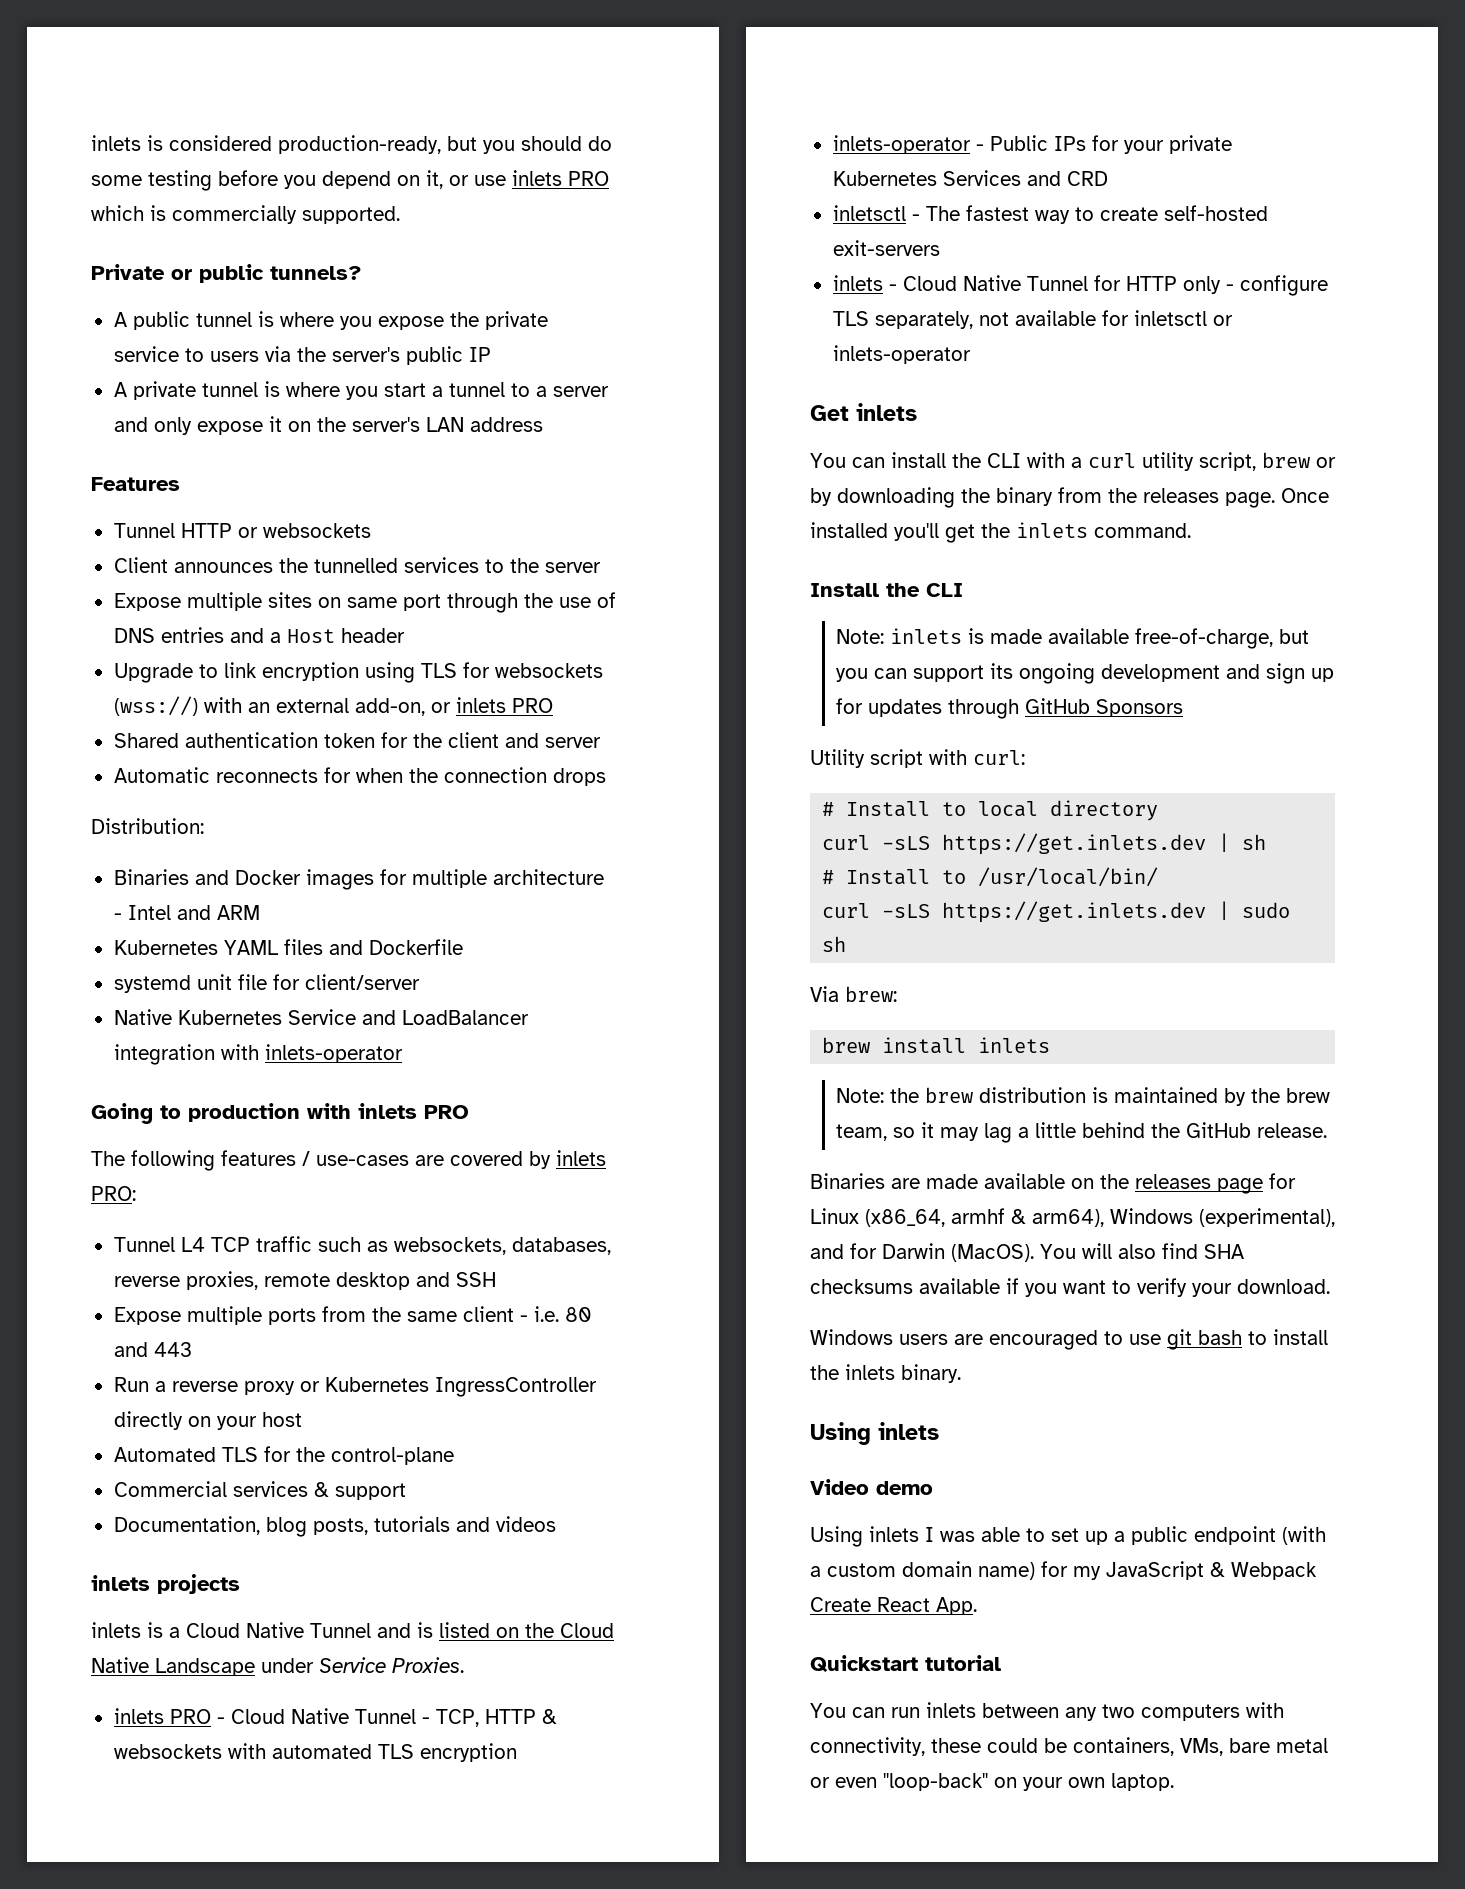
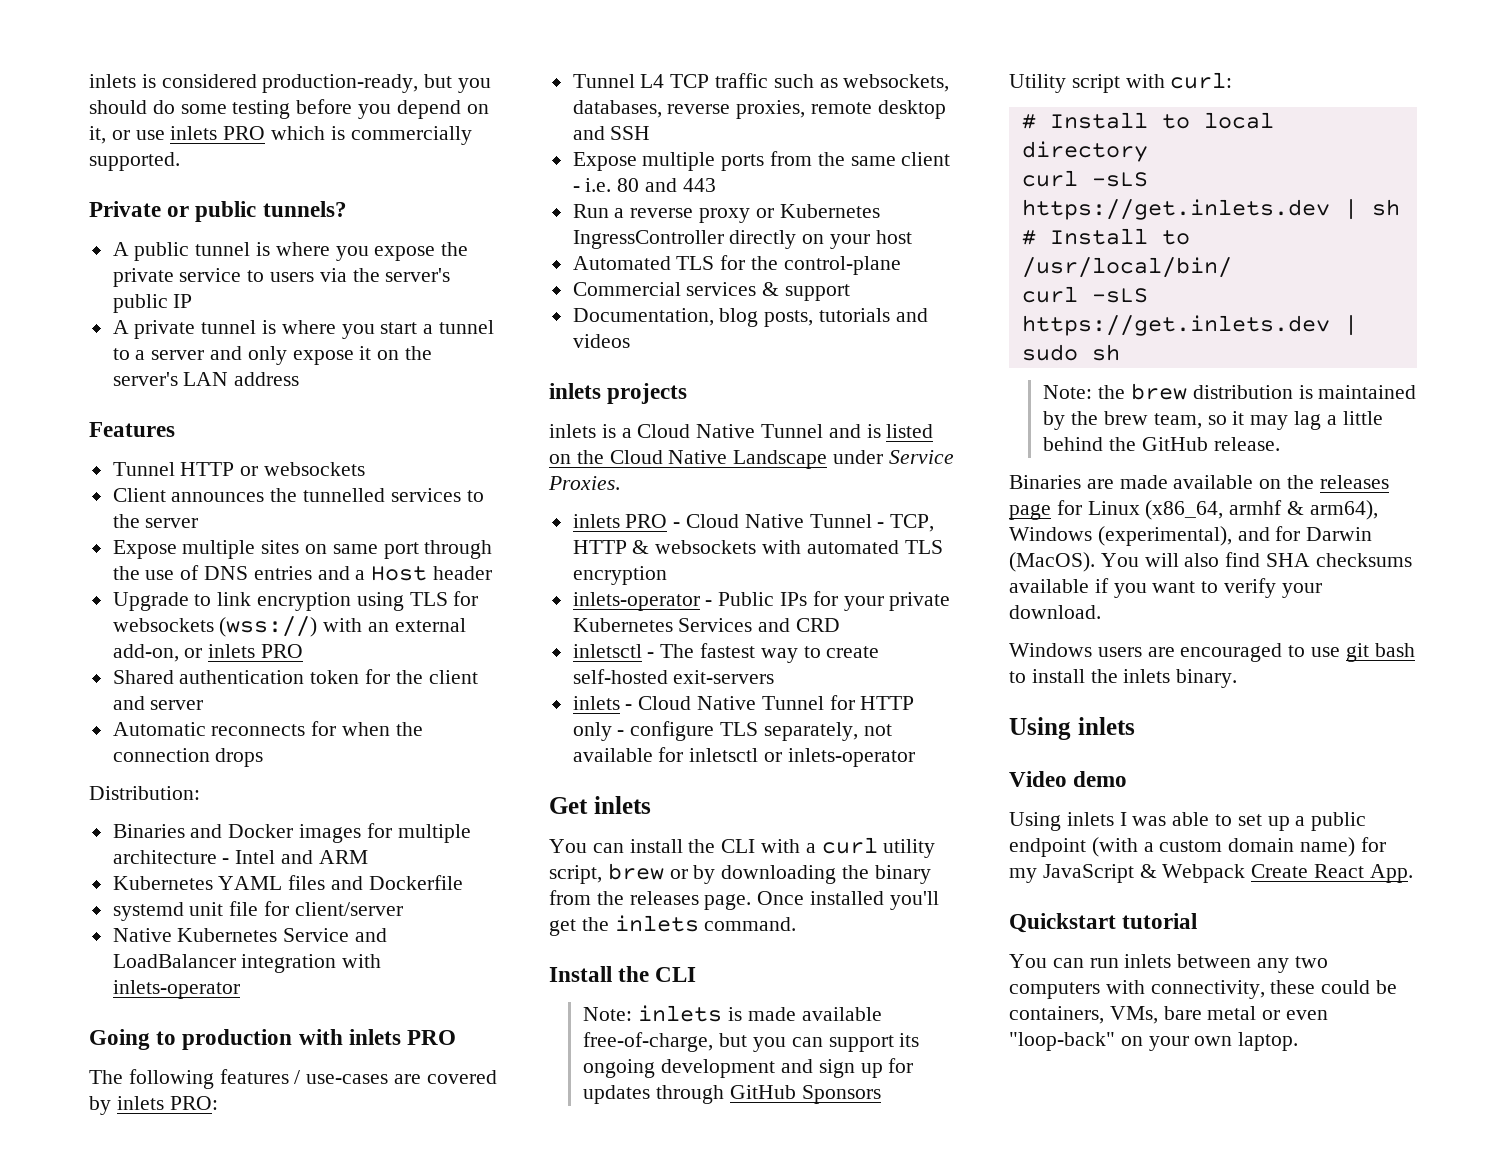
- Via brew:
- brew install inlets

